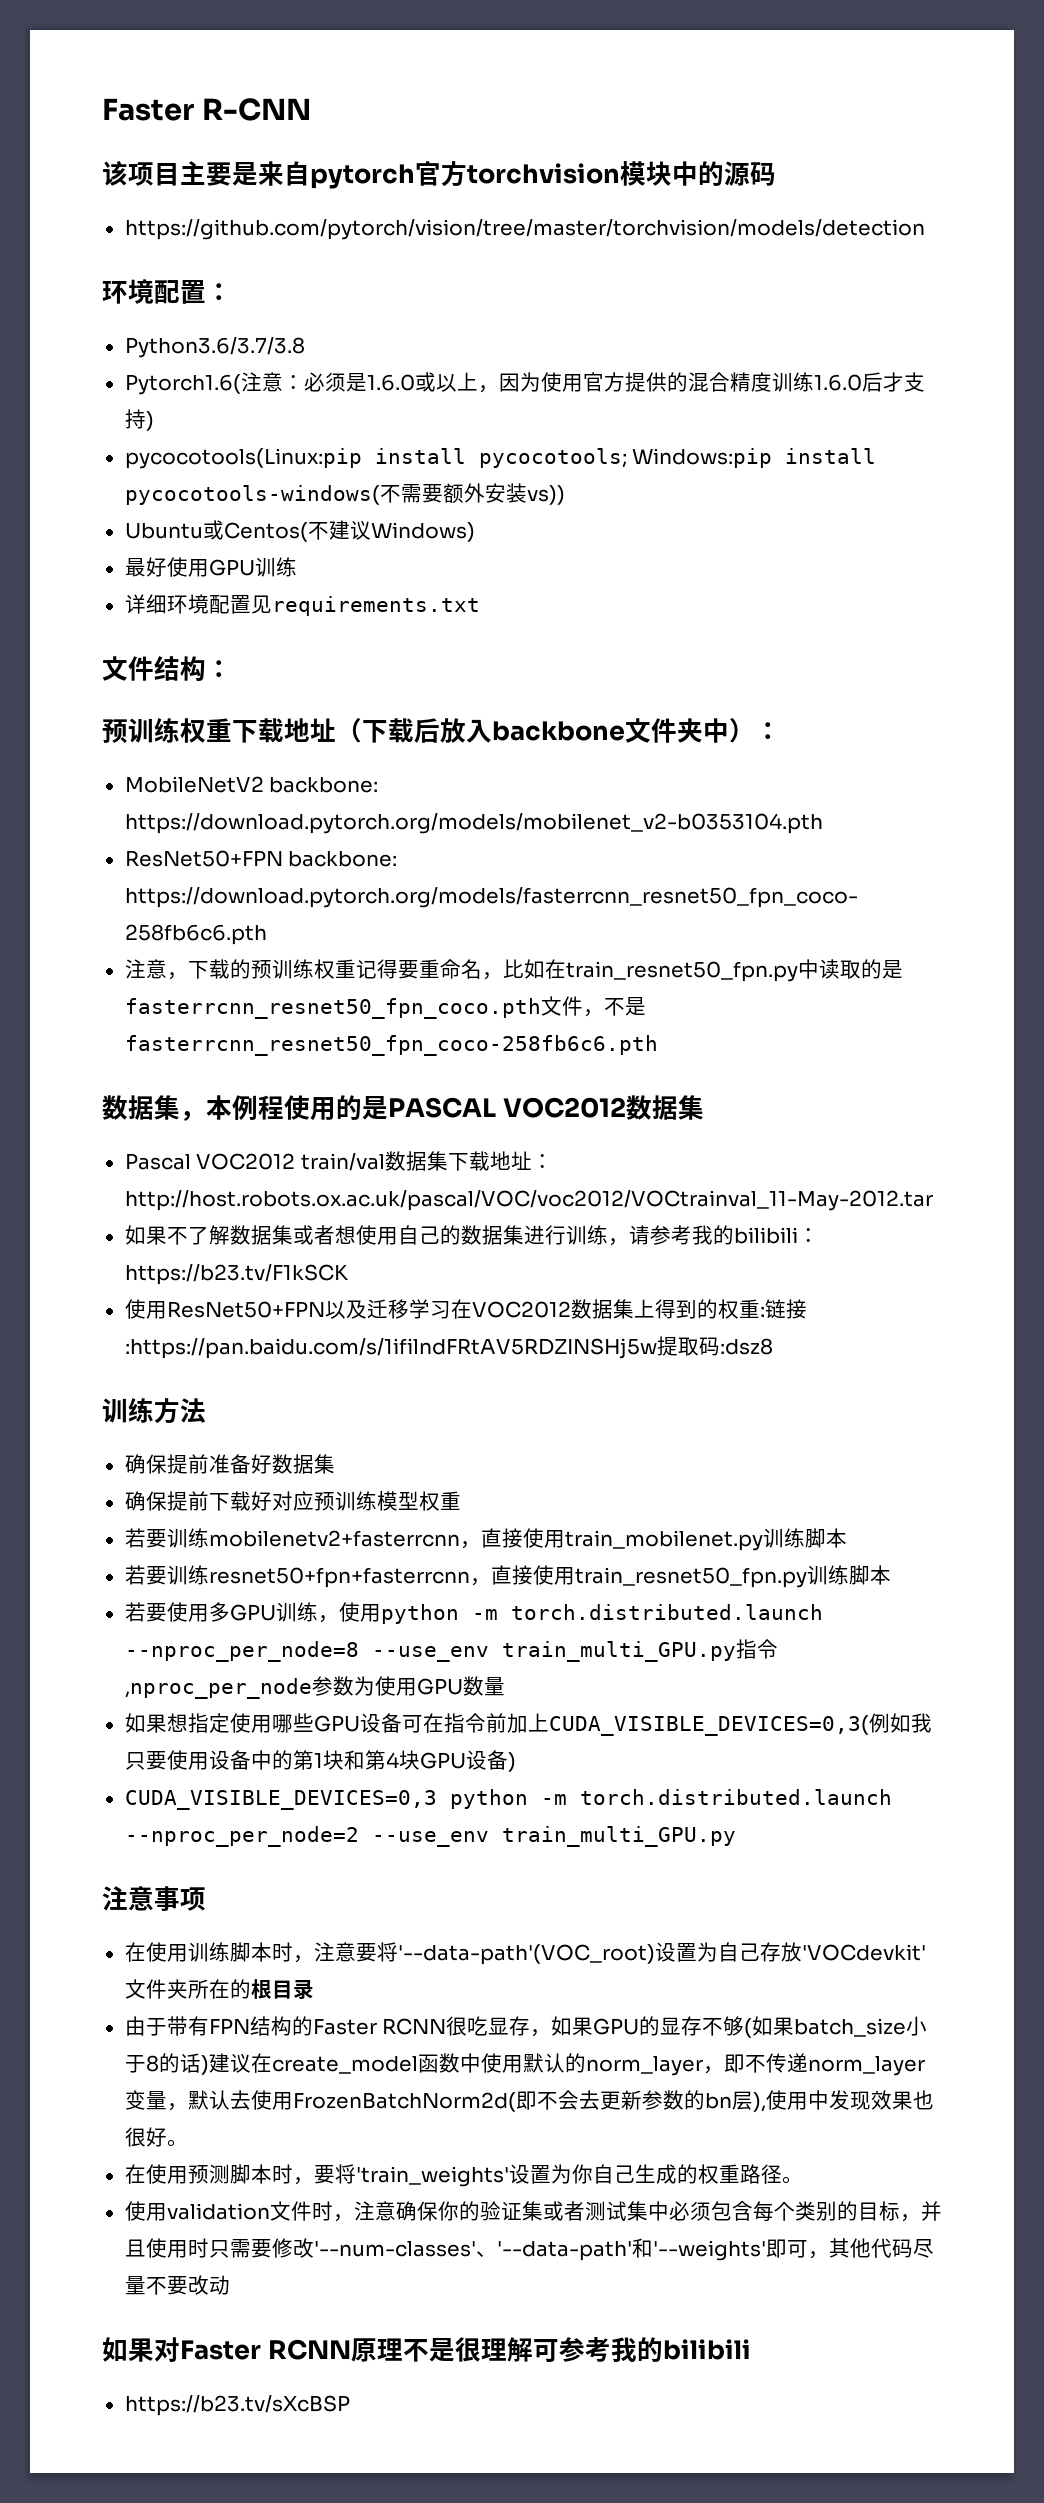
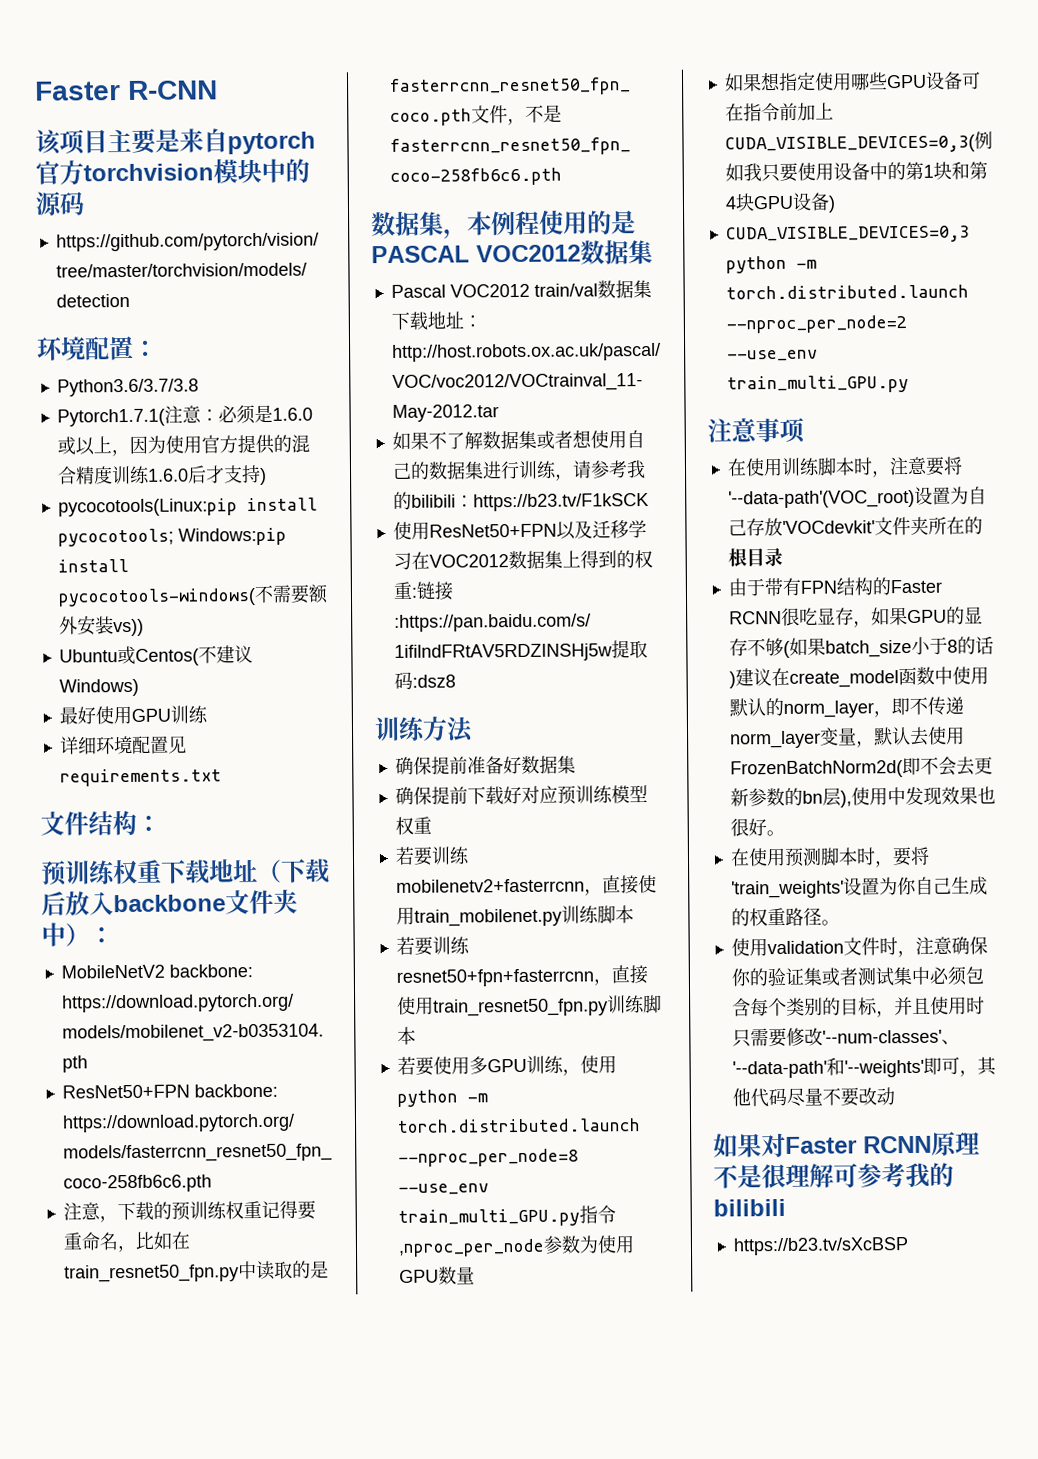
- Pytorch1.6(注意：必须是1.6.0或以上，因为使用官方提供的混合精度训练1.6.0后才支持)
+ Pytorch1.7.1(注意：必须是1.6.0或以上，因为使用官方提供的混合精度训练1.6.0后才支持)

